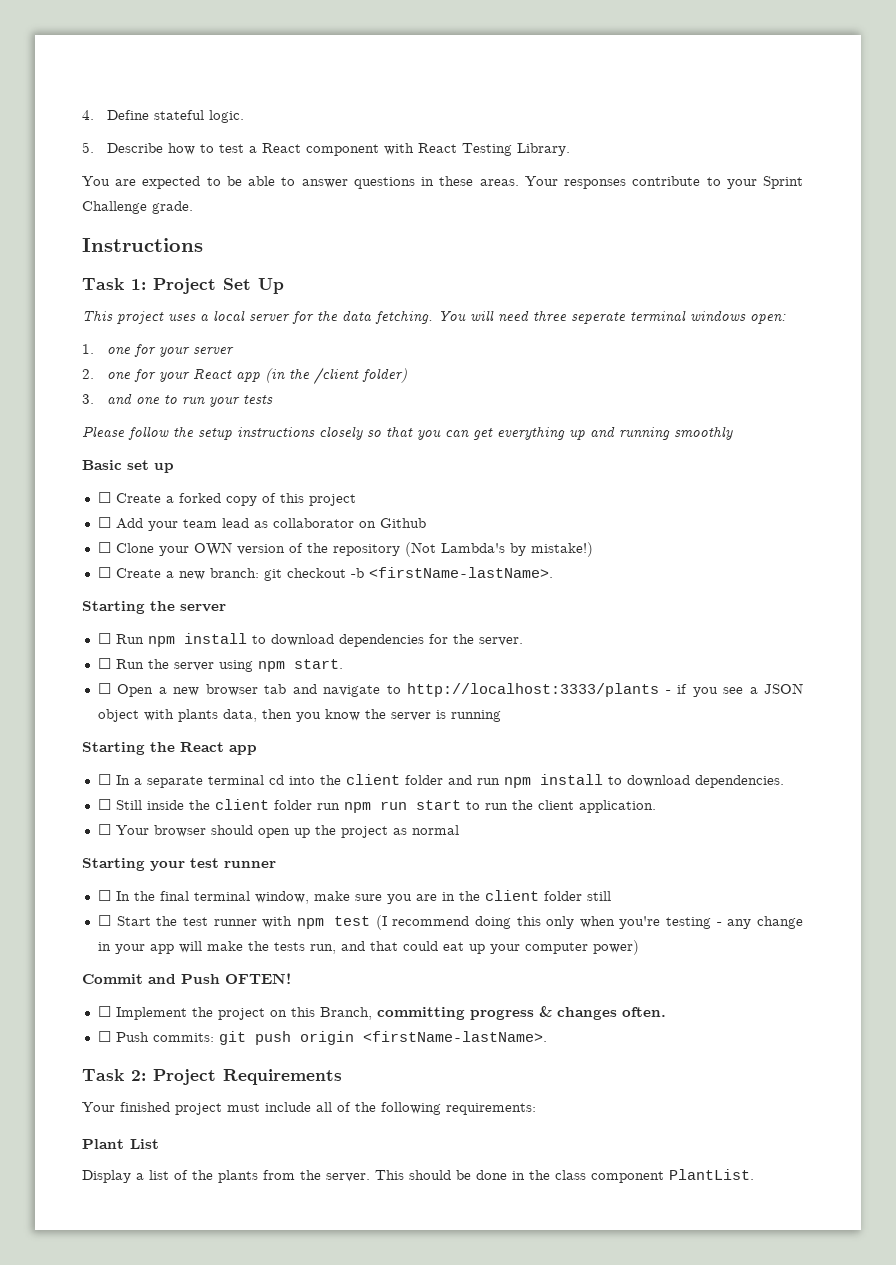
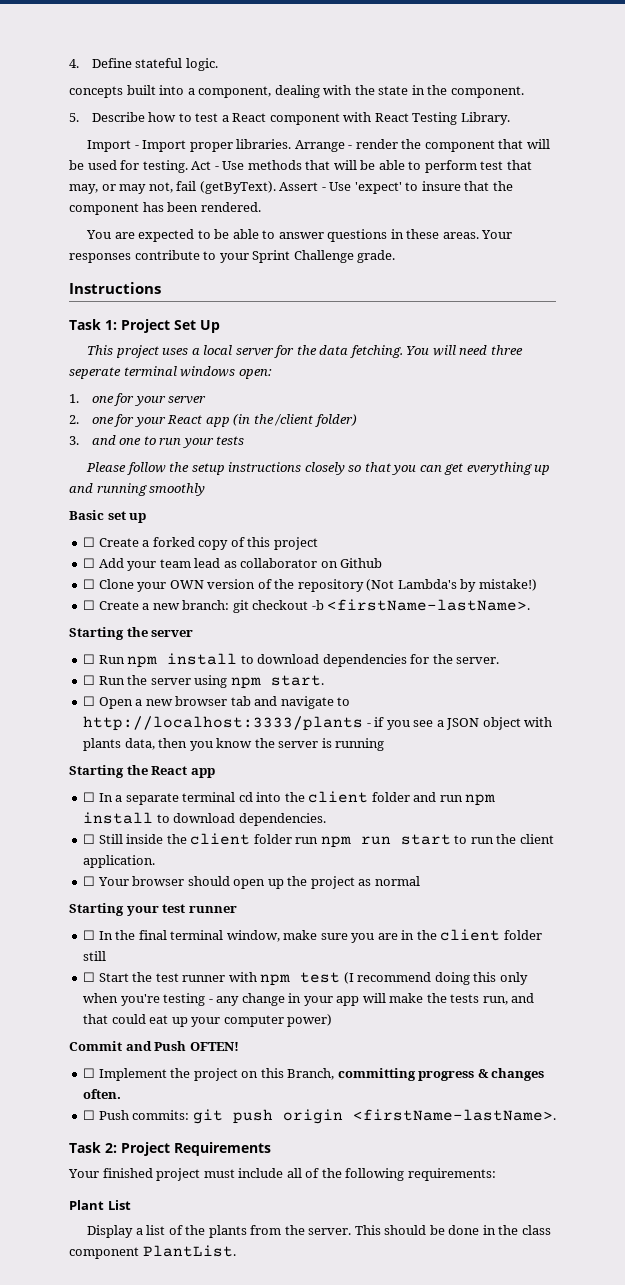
+ concepts built into a component, dealing with the state in the component.
+ Import - Import proper libraries. Arrange - render the component that will be used for testing. Act - Use methods that will be able to perform test that may, or may not, fail (getByText). Assert - Use 'expect' to insure that the component has been rendered.

